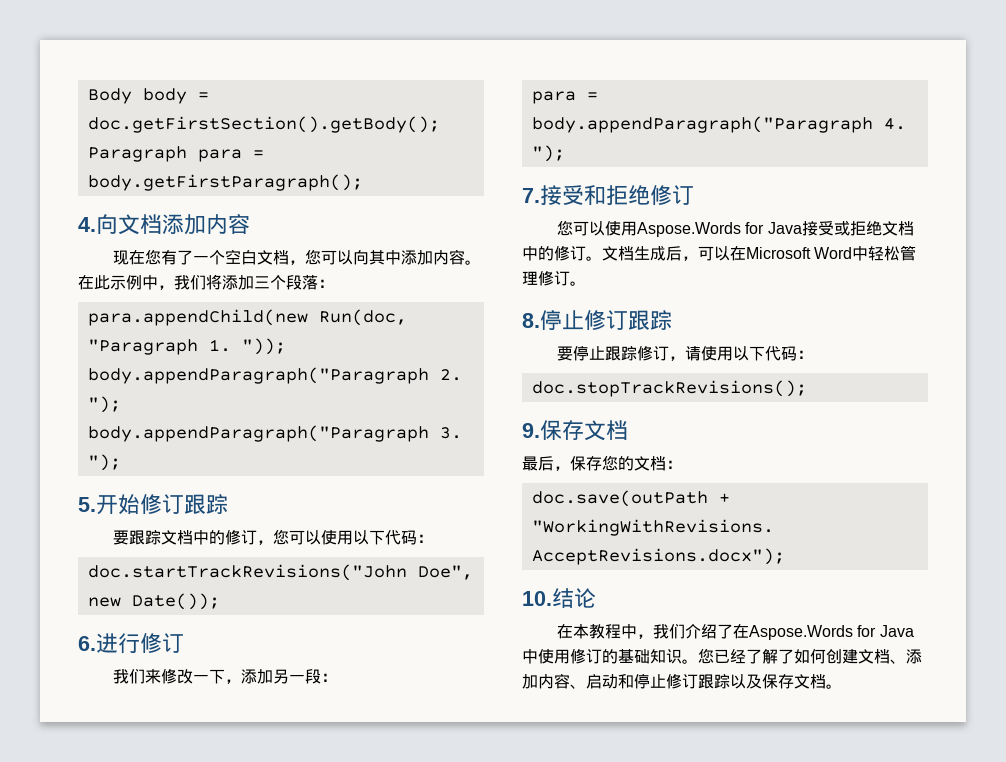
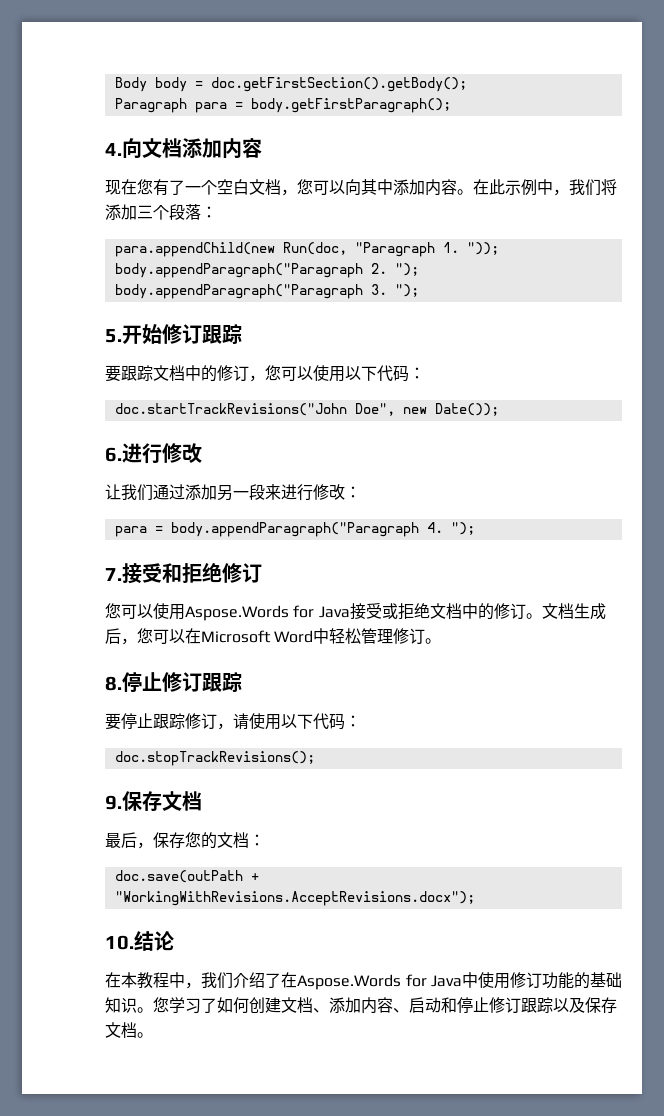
- 6.进行修订
- 我们来修改一下，添加另一段：
+ 6.进行修改
+ 让我们通过添加另一段来进行修改：
- 文档生成后，可以在Microsoft Word中轻松管理修订。
+ 文档生成后，您可以在Microsoft Word中轻松管理修订。
- 在本教程中，我们介绍了在Aspose.Words for Java中使用修订的基础知识。
+ 在本教程中，我们介绍了在Aspose.Words for Java中使用修订功能的基础知识。
- 您已经了解了如何创建文档、添加内容、启动和停止修订跟踪以及保存文档。
+ 您学习了如何创建文档、添加内容、启动和停止修订跟踪以及保存文档。

